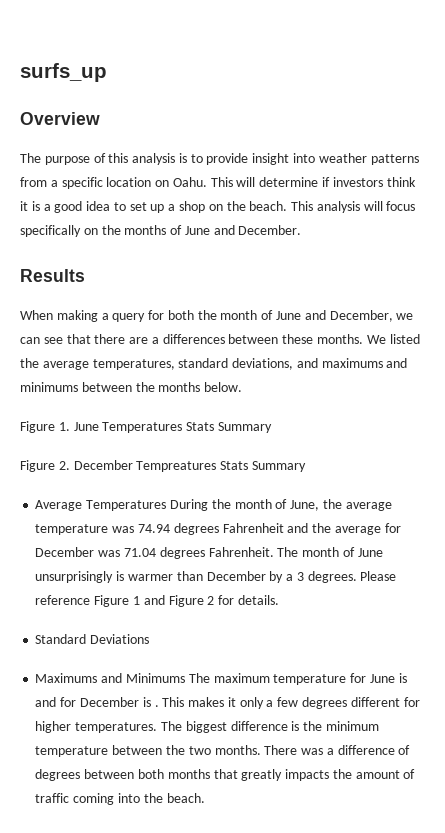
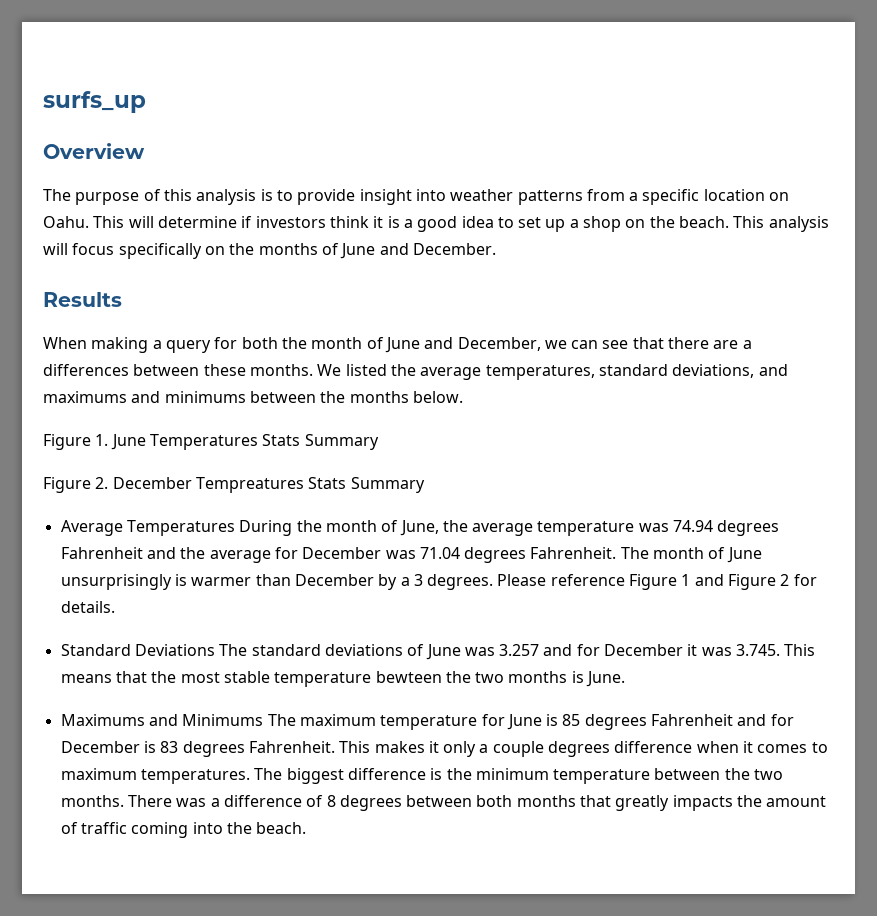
- Standard Deviations
+ Standard Deviations The standard deviations of June was 3.257 and for December it was 3.745. This means that the most stable temperature bewteen the two months is June.
- Maximums and Minimums The maximum temperature for June is and for December is .
+ Maximums and Minimums The maximum temperature for June is 85 degrees Fahrenheit and for December is 83 degrees Fahrenheit.
- This makes it only a few degrees different for higher temperatures.
+ This makes it only a couple degrees difference when it comes to maximum temperatures.
- There was a difference of degrees between both months that greatly impacts the amount of traffic coming into the beach.
+ There was a difference of 8 degrees between both months that greatly impacts the amount of traffic coming into the beach.

